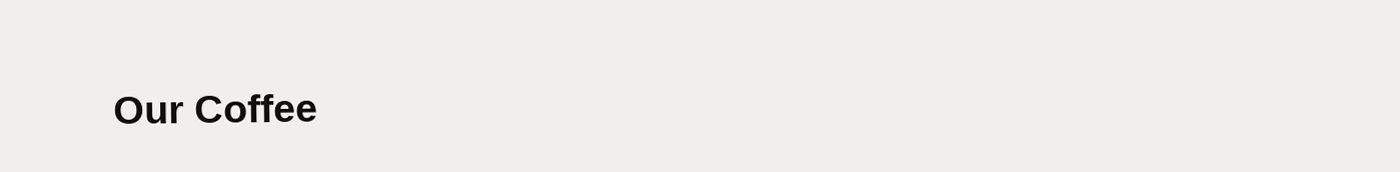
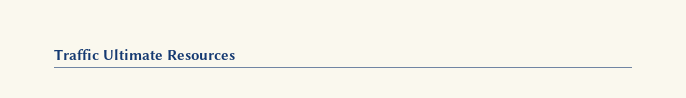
- Our Coffee
+ Traffic Ultimate Resources

